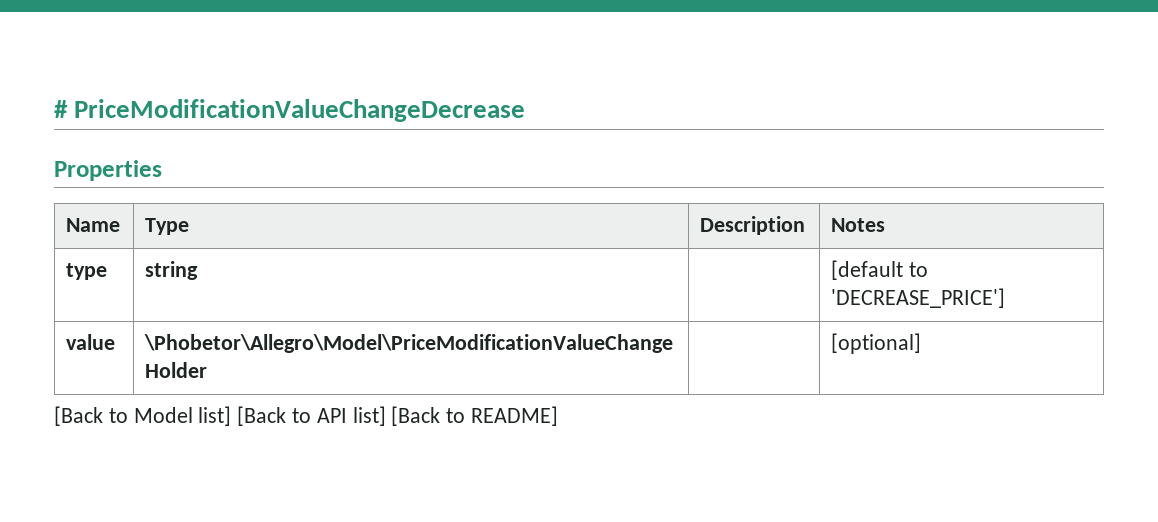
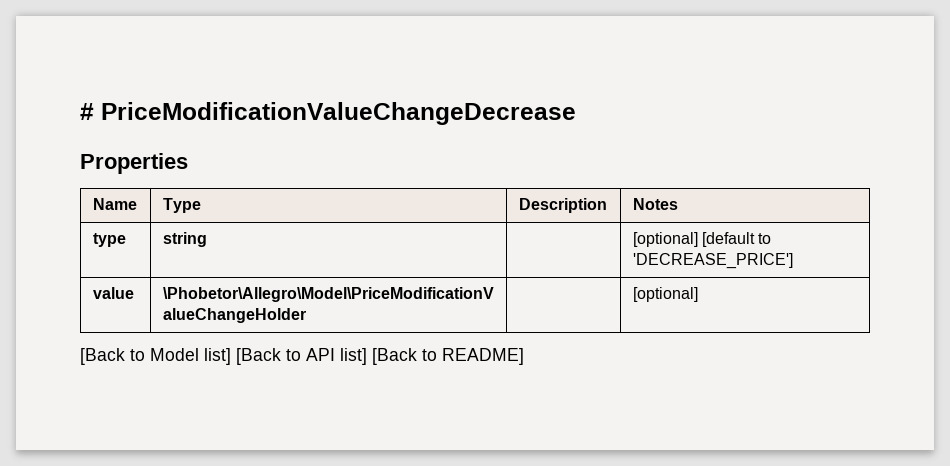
- type | string | | [default to 'DECREASE_PRICE']
+ type | string | | [optional] [default to 'DECREASE_PRICE']

